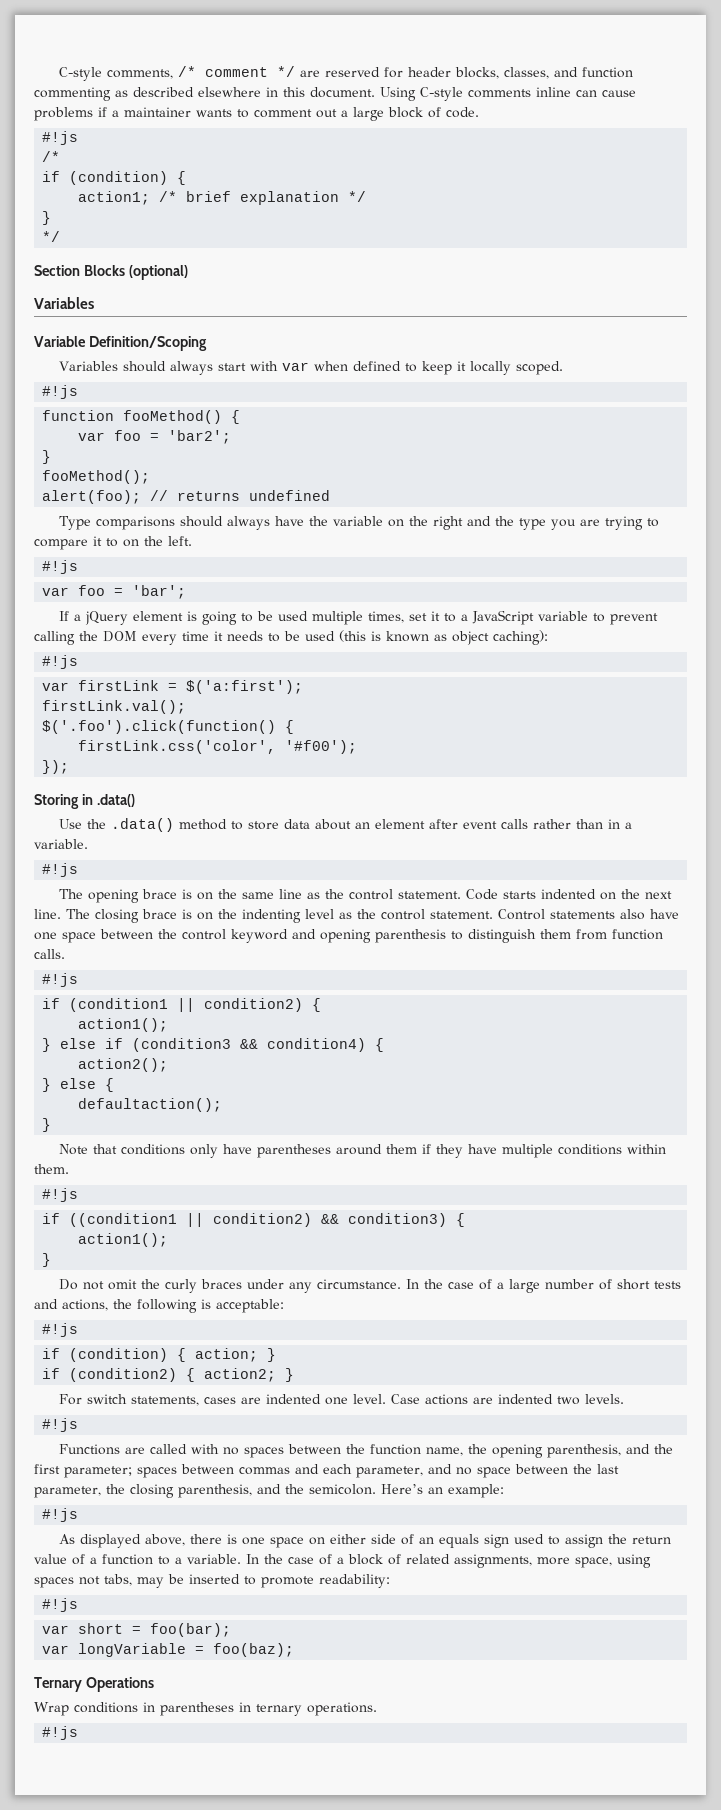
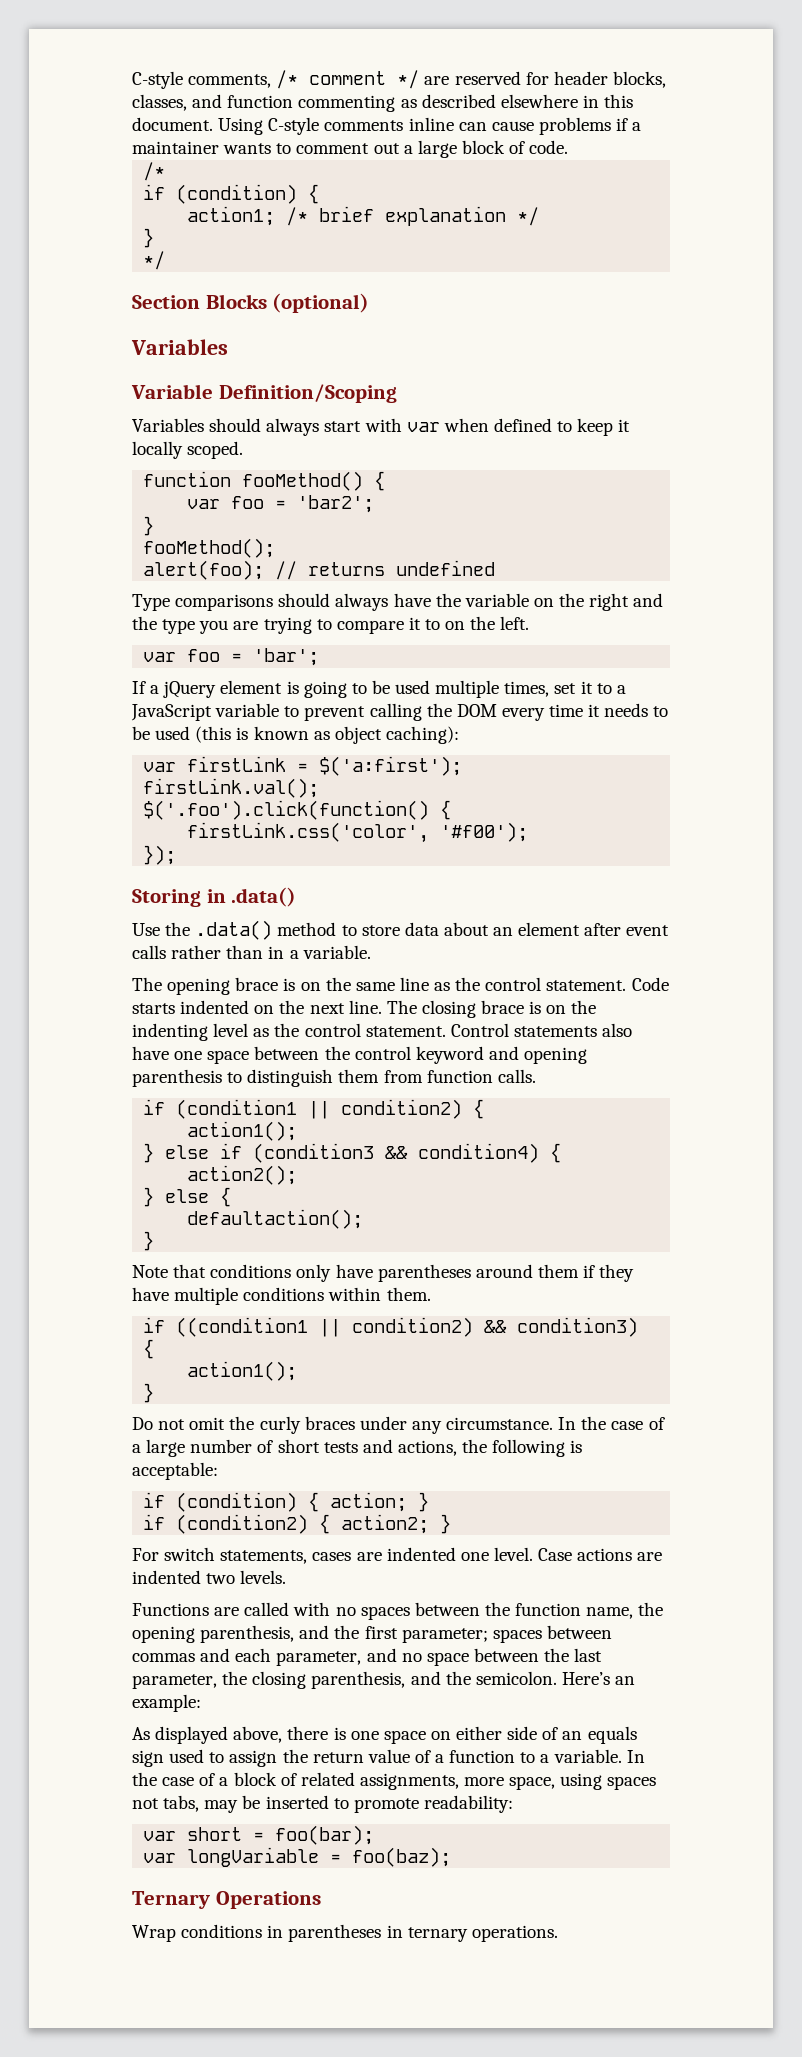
  Using C-style comments inline can cause problems if a maintainer wants to comment out a large block of code.
- #!js
  Variables should always start with var when defined to keep it locally scoped.
- #!js
  Type comparisons should always have the variable on the right and the type you are trying to compare it to on the left.
- #!js
  If a jQuery element is going to be used multiple times, set it to a JavaScript variable to prevent calling the DOM every time it needs to be used (this is known as object caching):
- #!js
  Use the .data() method to store data about an element after event calls rather than in a variable.
- #!js
  Control statements also have one space between the control keyword and opening parenthesis to distinguish them from function calls.
- #!js
  Note that conditions only have parentheses around them if they have multiple conditions within them.
- #!js
  In the case of a large number of short tests and actions, the following is acceptable:
- #!js
  Case actions are indented two levels.
- #!js
  Here’s an example:
- #!js
  In the case of a block of related assignments, more space, using spaces not tabs, may be inserted to promote readability:
- #!js
  Wrap conditions in parentheses in ternary operations.
- #!js

